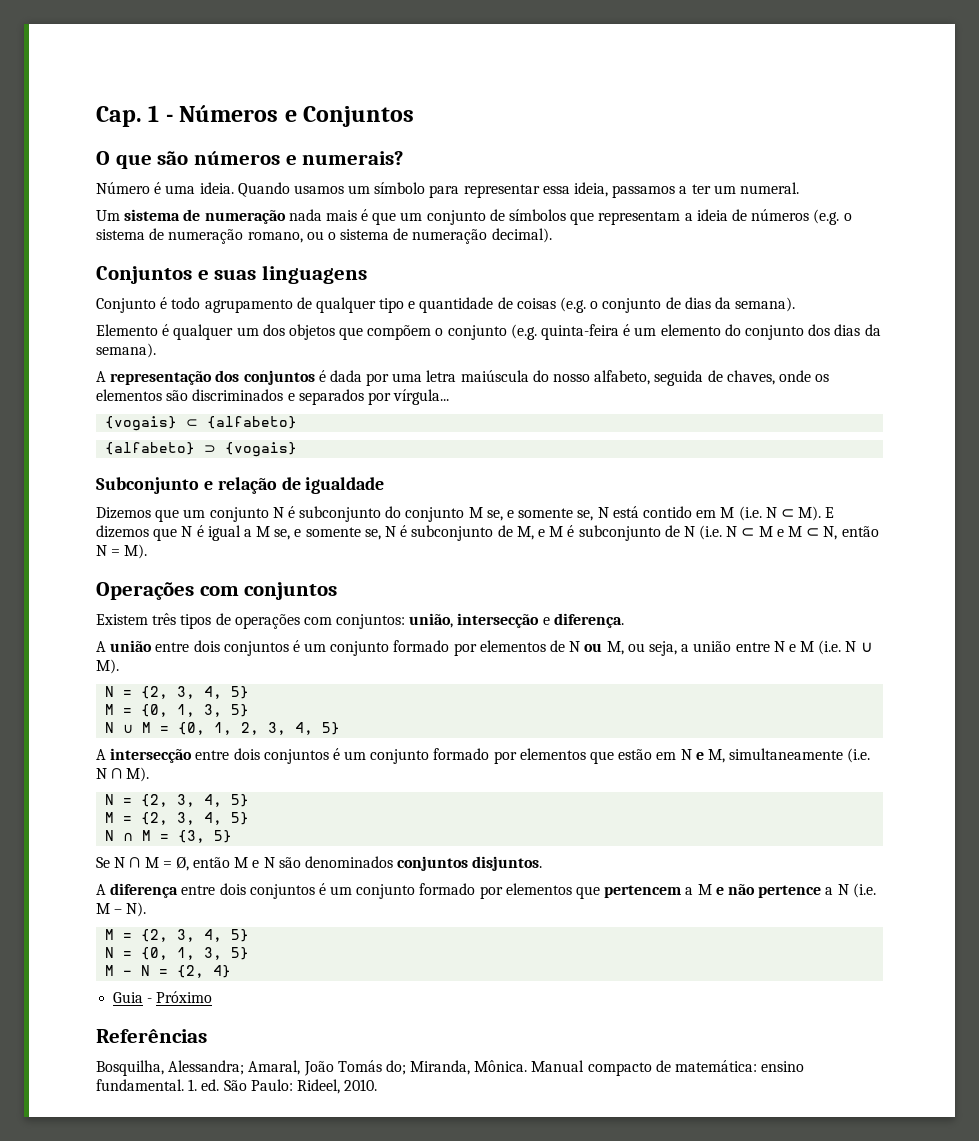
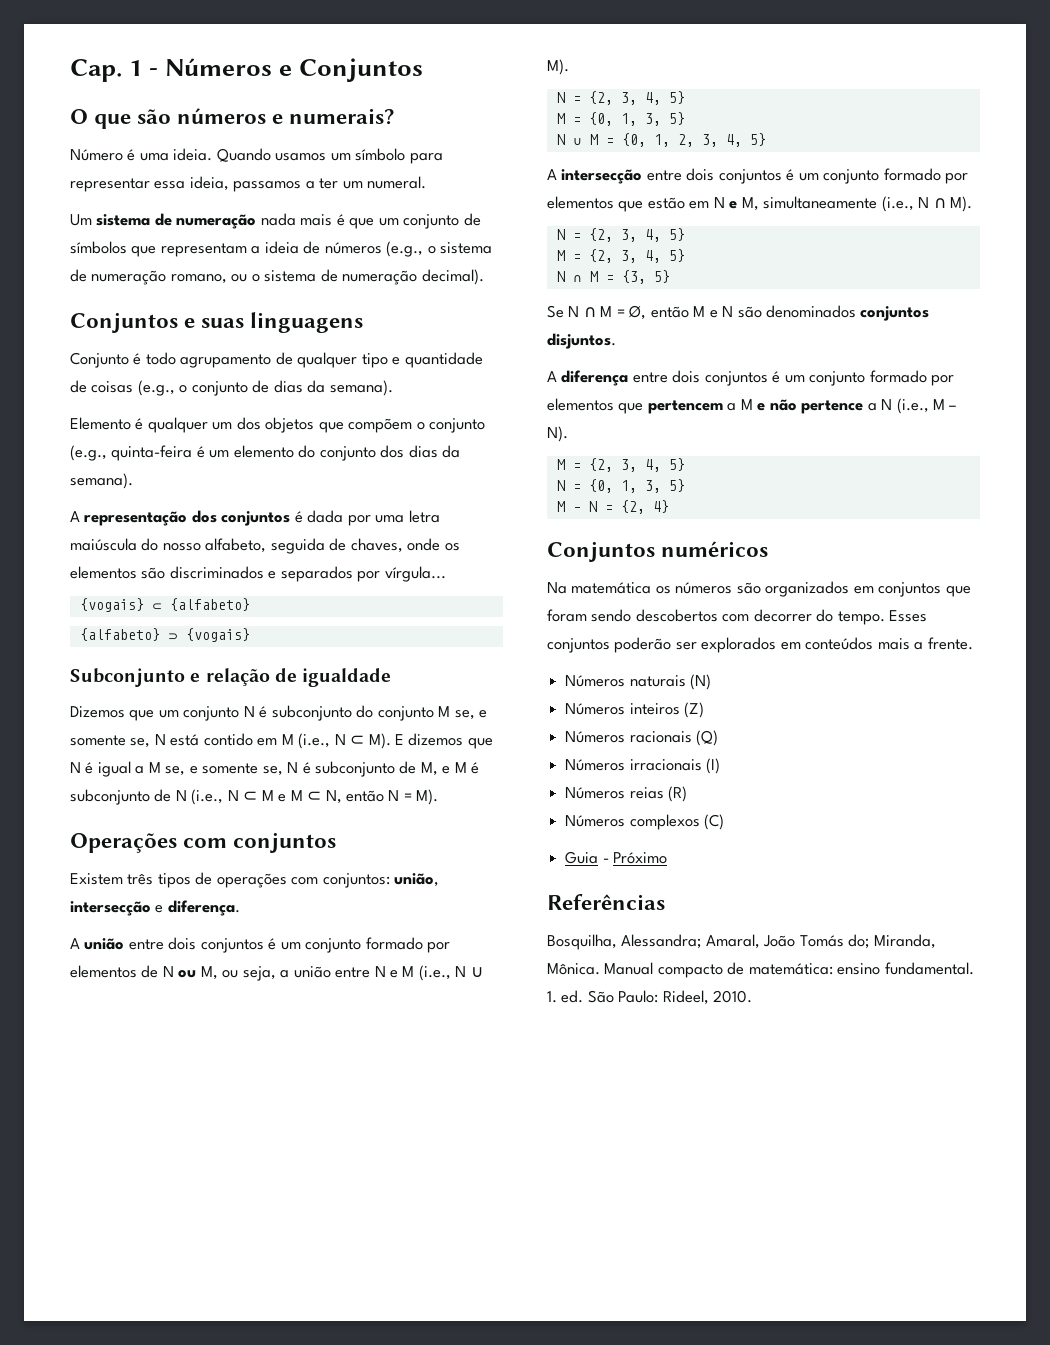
- Um sistema de numeração nada mais é que um conjunto de símbolos que representam a ideia de números (e.g. o sistema de numeração romano, ou o sistema de numeração decimal).
+ Um sistema de numeração nada mais é que um conjunto de símbolos que representam a ideia de números (e.g., o sistema de numeração romano, ou o sistema de numeração decimal).
- Conjunto é todo agrupamento de qualquer tipo e quantidade de coisas (e.g. o conjunto de dias da semana).
+ Conjunto é todo agrupamento de qualquer tipo e quantidade de coisas (e.g., o conjunto de dias da semana).
- Elemento é qualquer um dos objetos que compõem o conjunto (e.g. quinta-feira é um elemento do conjunto dos dias da semana).
+ Elemento é qualquer um dos objetos que compõem o conjunto (e.g., quinta-feira é um elemento do conjunto dos dias da semana).
- Dizemos que um conjunto N é subconjunto do conjunto M se, e somente se, N está contido em M (i.e. N ⊂ M). E dizemos que N é igual a M se, e somente se, N é subconjunto de M, e M é subconjunto de N (i.e. N ⊂ M e M ⊂ N, então N = M).
+ Dizemos que um conjunto N é subconjunto do conjunto M se, e somente se, N está contido em M (i.e., N ⊂ M). E dizemos que N é igual a M se, e somente se, N é subconjunto de M, e M é subconjunto de N (i.e., N ⊂ M e M ⊂ N, então N = M).
- A união entre dois conjuntos é um conjunto formado por elementos de N ou M, ou seja, a união entre N e M (i.e. N ∪ M).
+ A união entre dois conjuntos é um conjunto formado por elementos de N ou M, ou seja, a união entre N e M (i.e., N ∪ M).
- A intersecção entre dois conjuntos é um conjunto formado por elementos que estão em N e M, simultaneamente (i.e. N ∩ M).
+ A intersecção entre dois conjuntos é um conjunto formado por elementos que estão em N e M, simultaneamente (i.e., N ∩ M).
- A diferença entre dois conjuntos é um conjunto formado por elementos que pertencem a M e não pertence a N (i.e. M – N).
+ A diferença entre dois conjuntos é um conjunto formado por elementos que pertencem a M e não pertence a N (i.e., M – N).
+ Conjuntos numéricos
+ Na matemática os números são organizados em conjuntos que foram sendo descobertos com decorrer do tempo. Esses conjuntos poderão ser explorados em conteúdos mais a frente.
+ Números naturais (N)
+ Números inteiros (Z)
+ Números racionais (Q)
+ Números irracionais (I)
+ Números reias (R)
+ Números complexos (C)

